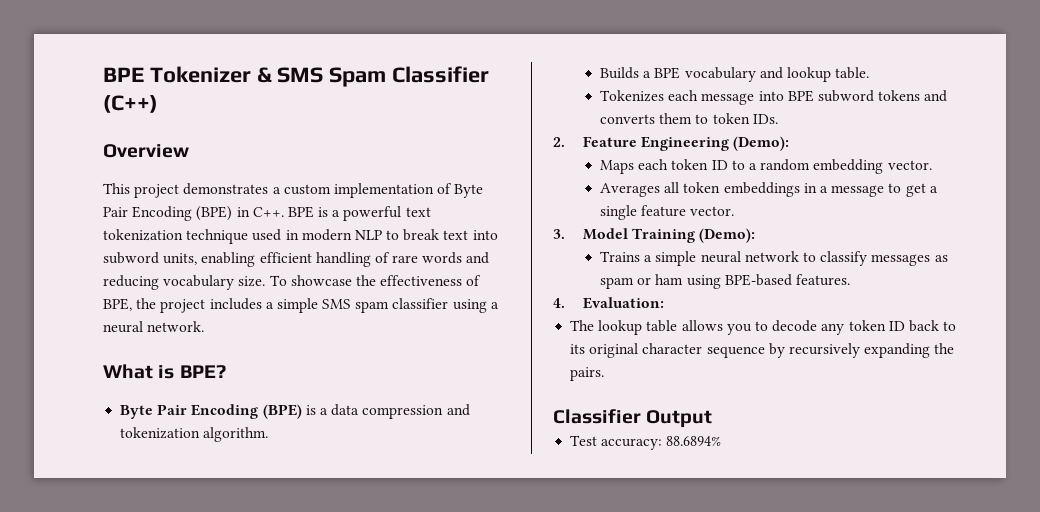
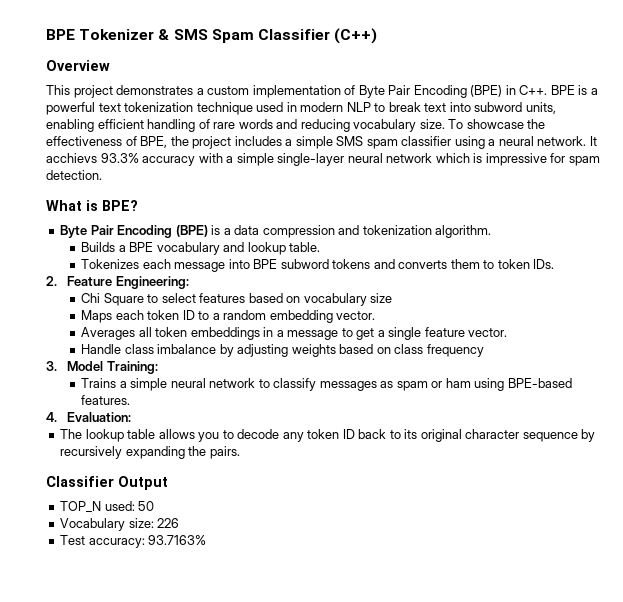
+ It acchievs 93.3% accuracy with a simple single-layer neural network which is impressive for spam detection.
- 2. Feature Engineering (Demo):
+ 2. Feature Engineering:
+ Chi Square to select features based on vocabulary size
+ Handle class imbalance by adjusting weights based on class frequency
- 3. Model Training (Demo):
+ 3. Model Training:
+ TOP_N used: 50
+ Vocabulary size: 226
- Test accuracy: 88.6894%
+ Test accuracy: 93.7163%

